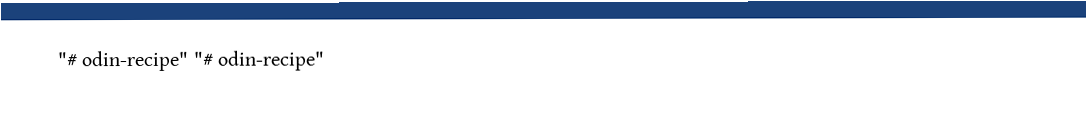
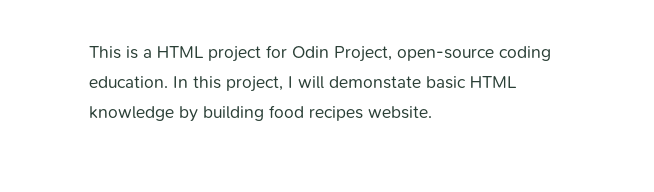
- "# odin-recipe" "# odin-recipe"
+ This is a HTML project for Odin Project, open-source coding education. In this project, I will demonstate basic HTML knowledge by building food recipes website.

